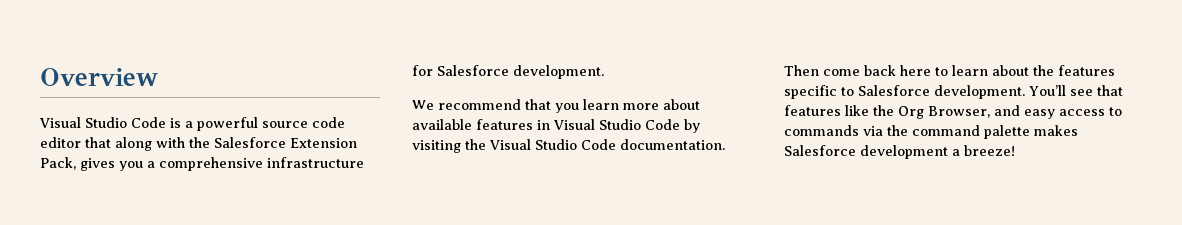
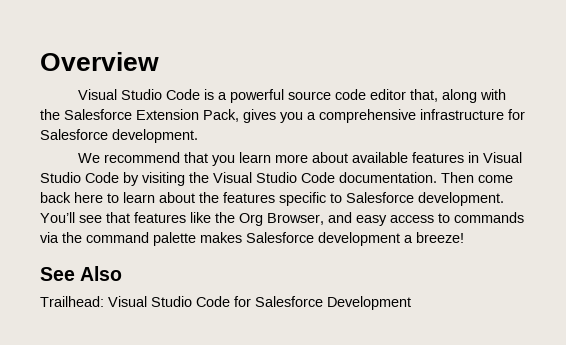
- Visual Studio Code is a powerful source code editor that along with the Salesforce Extension Pack, gives you a comprehensive infrastructure for Salesforce development.
+ Visual Studio Code is a powerful source code editor that, along with the Salesforce Extension Pack, gives you a comprehensive infrastructure for Salesforce development.
+ See Also
+ Trailhead: Visual Studio Code for Salesforce Development

